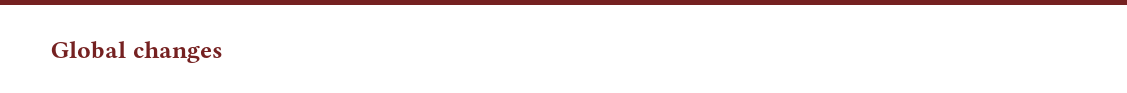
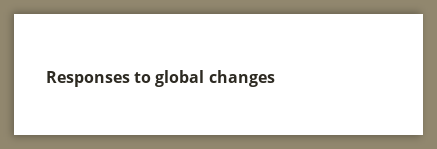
- Global changes
+ Responses to global changes

